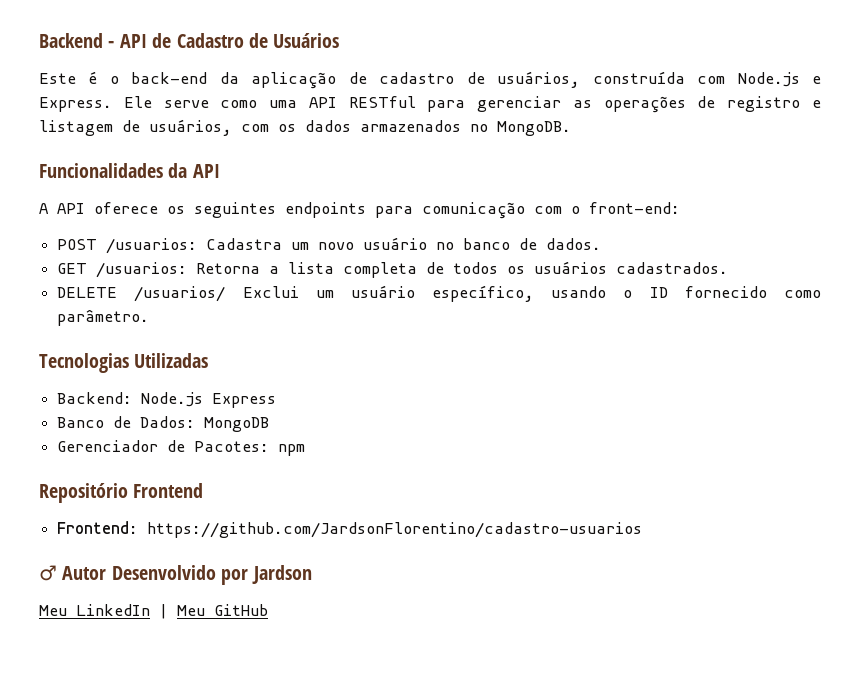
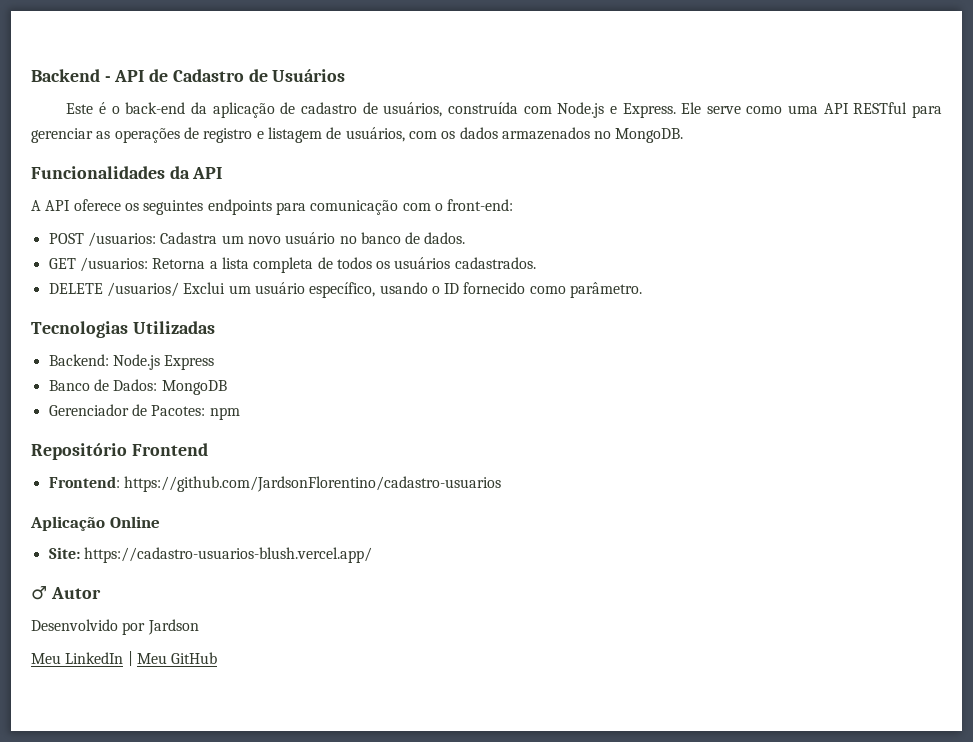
+ Aplicação Online
+ Site: https://cadastro-usuarios-blush.vercel.app/
- ♂ Autor Desenvolvido por Jardson
+ ♂ Autor
+ Desenvolvido por Jardson

